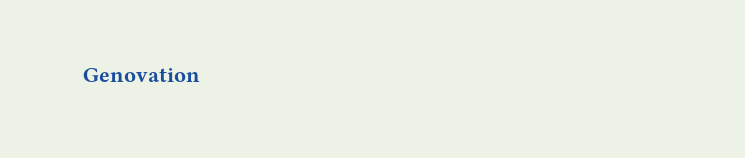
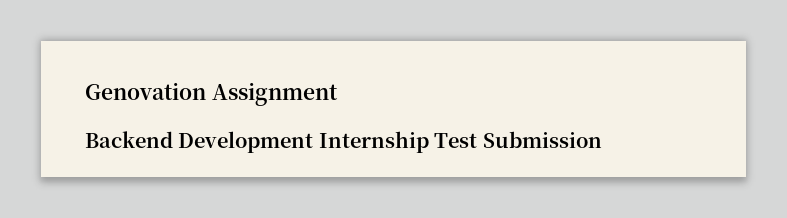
- Genovation
+ Genovation Assignment
+ Backend Development Internship Test Submission

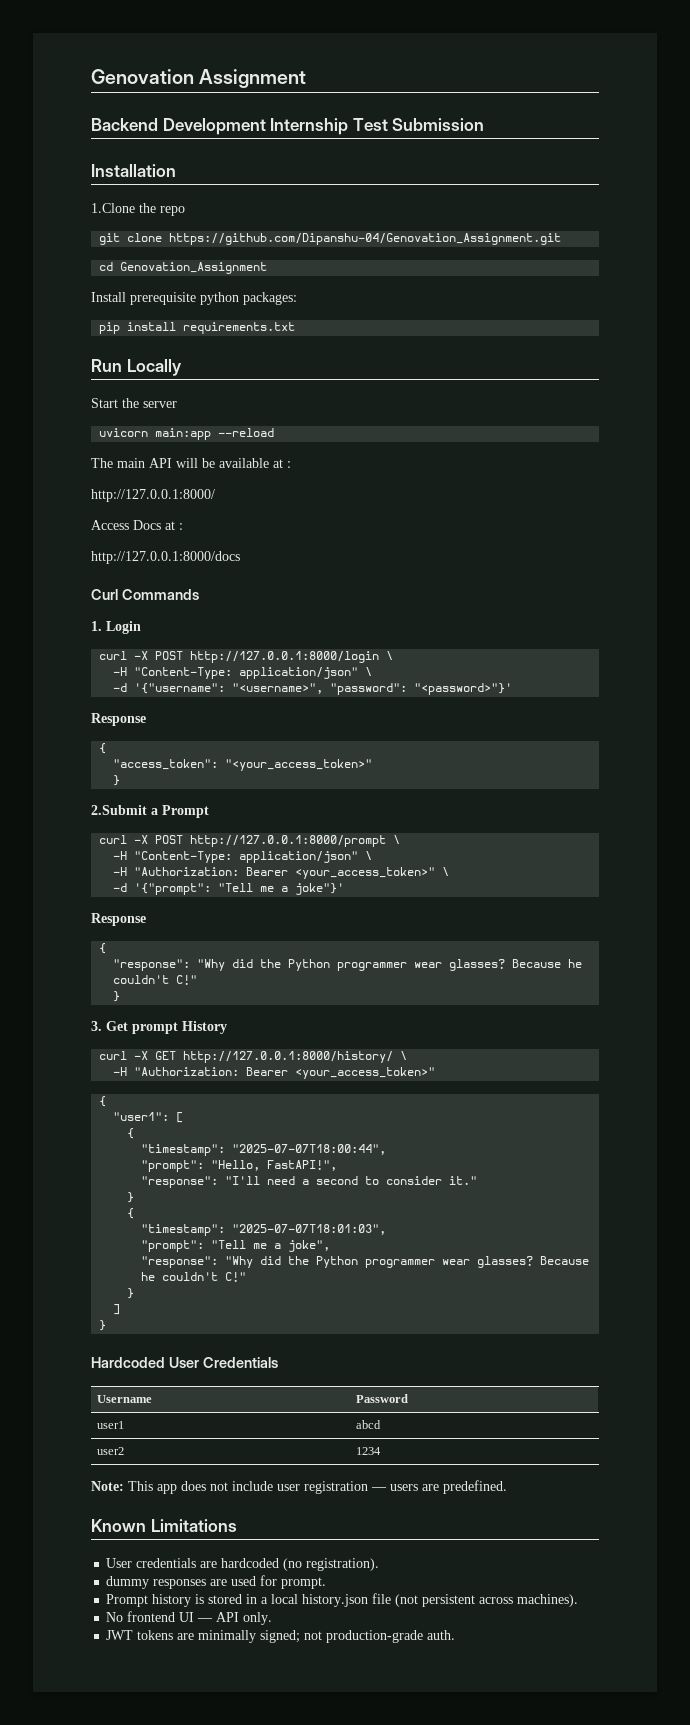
+ Installation
+ 1.Clone the repo
+ git clone https://github.com/Dipanshu-04/Genovation_Assignment.git
+ cd Genovation_Assignment
+ Install prerequisite python packages:
+ pip install requirements.txt
+ Run Locally
+ Start the server
+ uvicorn main:app --reload
+ The main API will be available at :
+ http://127.0.0.1:8000/
+ Access Docs at :
+ http://127.0.0.1:8000/docs
+ Curl Commands
+ 1. Login
+ curl -X POST http://127.0.0.1:8000/login \
+ -H "Content-Type: application/json" \
+ -d '{"username": "<username>", "password": "<password>"}'
+ Response
+ {
+ "access_token": "<your_access_token>"
+ }
+ 2.Submit a Prompt
+ curl -X POST http://127.0.0.1:8000/prompt \
+ -H "Content-Type: application/json" \
+ -H "Authorization: Bearer <your_access_token>" \
+ -d '{"prompt": "Tell me a joke"}'
+ Response
+ {
+ "response": "Why did the Python programmer wear glasses? Because he couldn't C!"
+ }
+ 3. Get prompt History
+ curl -X GET http://127.0.0.1:8000/history/ \
+ -H "Authorization: Bearer <your_access_token>"
+ {
+ "user1": [
+ {
+ "timestamp": "2025-07-07T18:00:44",
+ "prompt": "Hello, FastAPI!",
+ "response": "I'll need a second to consider it."
+ }
+ {
+ "timestamp": "2025-07-07T18:01:03",
+ "prompt": "Tell me a joke",
+ "response": "Why did the Python programmer wear glasses? Because he couldn't C!"
+ }
+ ]
+ }
+ Hardcoded User Credentials
+ Username | Password
+ user1 | abcd
+ user2 | 1234
+ Note: This app does not include user registration — users are predefined.
+ Known Limitations
+ User credentials are hardcoded (no registration).
+ dummy responses are used for prompt.
+ Prompt history is stored in a local history.json file (not persistent across machines).
+ No frontend UI — API only.
+ JWT tokens are minimally signed; not production-grade auth.

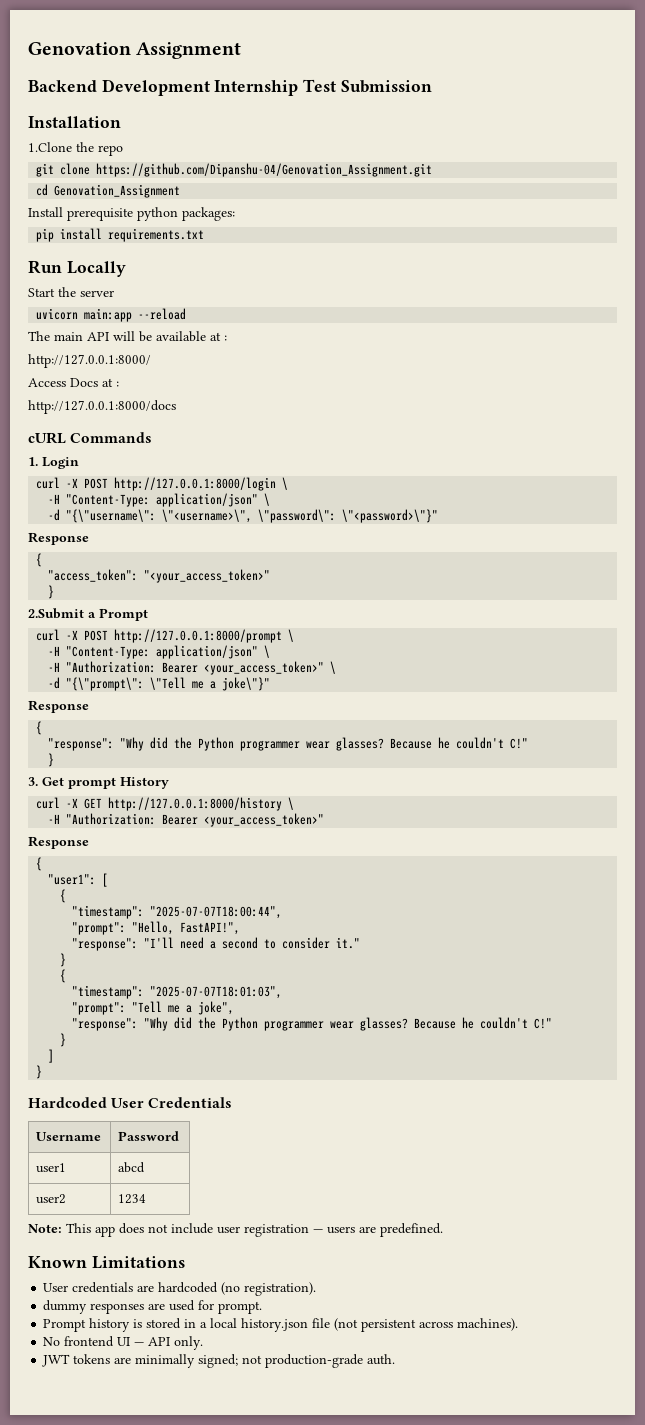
- Curl Commands
+ cURL Commands
- -d '{"username": "<username>", "password": "<password>"}'
+ -d "{\"username\": \"<username>\", \"password\": \"<password>\"}"
- -d '{"prompt": "Tell me a joke"}'
+ -d "{\"prompt\": \"Tell me a joke\"}"
- curl -X GET http://127.0.0.1:8000/history/ \
+ curl -X GET http://127.0.0.1:8000/history \
  -H "Authorization: Bearer <your_access_token>"
+ Response

